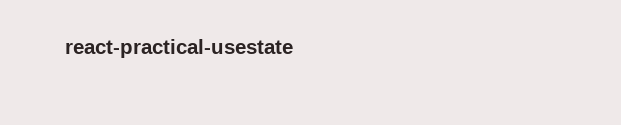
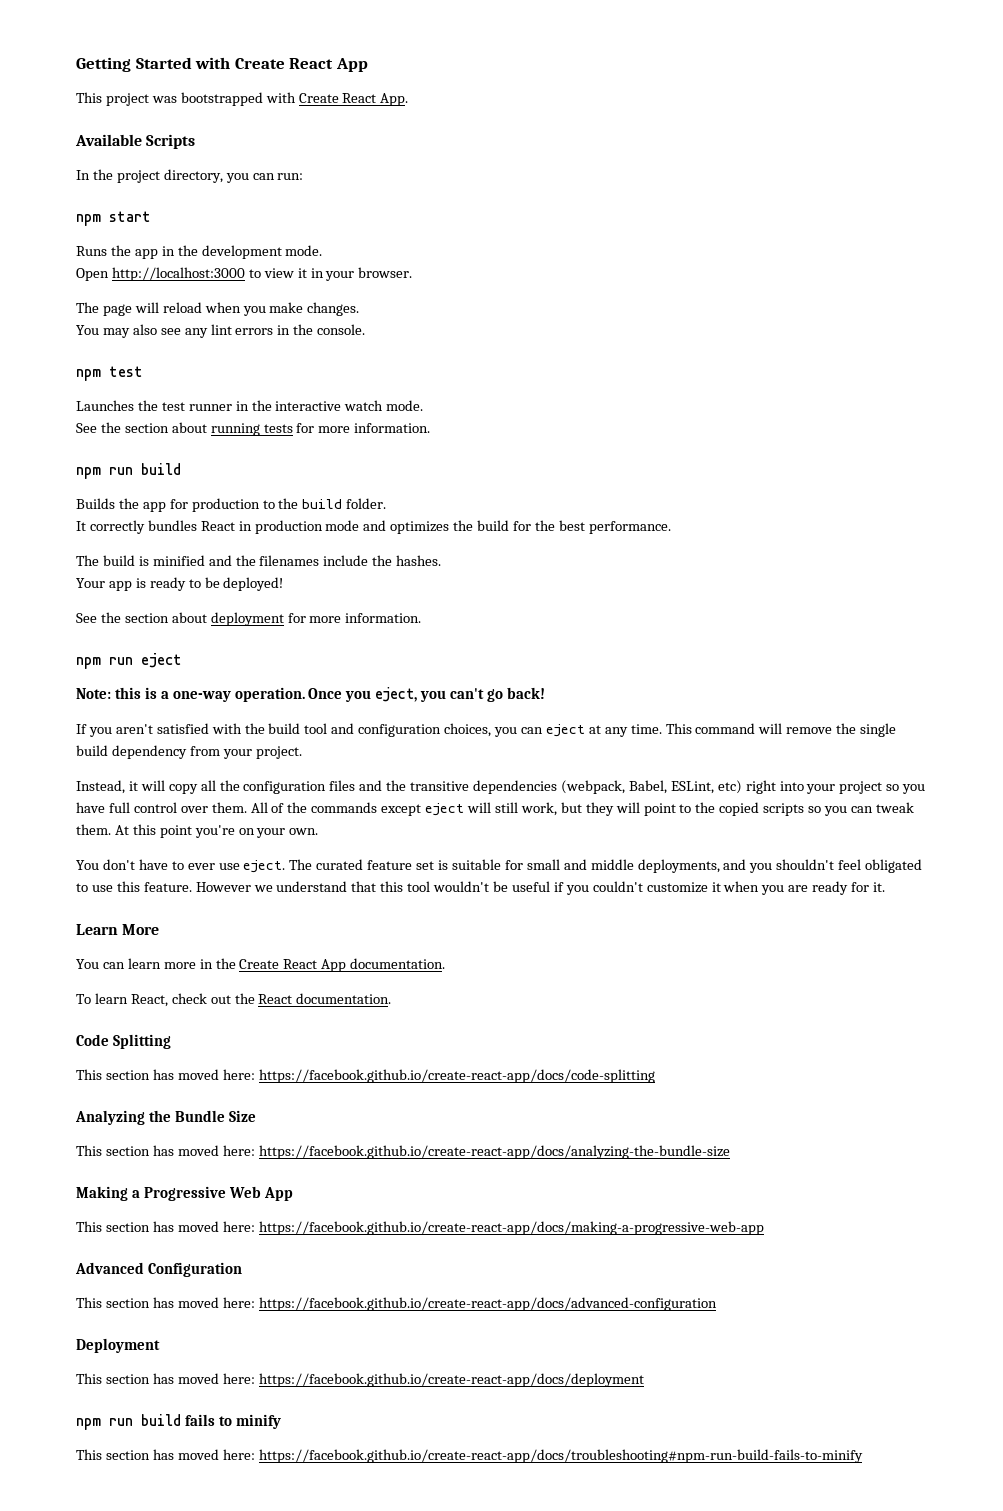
- react-practical-usestate
+ Getting Started with Create React App
+ This project was bootstrapped with Create React App.
+ Available Scripts
+ In the project directory, you can run:
+ npm start
+ Runs the app in the development mode.
+ Open http://localhost:3000 to view it in your browser.
+ The page will reload when you make changes.
+ You may also see any lint errors in the console.
+ npm test
+ Launches the test runner in the interactive watch mode.
+ See the section about running tests for more information.
+ npm run build
+ Builds the app for production to the build folder.
+ It correctly bundles React in production mode and optimizes the build for the best performance.
+ The build is minified and the filenames include the hashes.
+ Your app is ready to be deployed!
+ See the section about deployment for more information.
+ npm run eject
+ Note: this is a one-way operation. Once you eject, you can't go back!
+ If you aren't satisfied with the build tool and configuration choices, you can eject at any time. This command will remove the single build dependency from your project.
+ Instead, it will copy all the configuration files and the transitive dependencies (webpack, Babel, ESLint, etc) right into your project so you have full control over them. All of the commands except eject will still work, but they will point to the copied scripts so you can tweak them. At this point you're on your own.
+ You don't have to ever use eject. The curated feature set is suitable for small and middle deployments, and you shouldn't feel obligated to use this feature. However we understand that this tool wouldn't be useful if you couldn't customize it when you are ready for it.
+ Learn More
+ You can learn more in the Create React App documentation.
+ To learn React, check out the React documentation.
+ Code Splitting
+ This section has moved here: https://facebook.github.io/create-react-app/docs/code-splitting
+ Analyzing the Bundle Size
+ This section has moved here: https://facebook.github.io/create-react-app/docs/analyzing-the-bundle-size
+ Making a Progressive Web App
+ This section has moved here: https://facebook.github.io/create-react-app/docs/making-a-progressive-web-app
+ Advanced Configuration
+ This section has moved here: https://facebook.github.io/create-react-app/docs/advanced-configuration
+ Deployment
+ This section has moved here: https://facebook.github.io/create-react-app/docs/deployment
+ npm run build fails to minify
+ This section has moved here: https://facebook.github.io/create-react-app/docs/troubleshooting#npm-run-build-fails-to-minify

